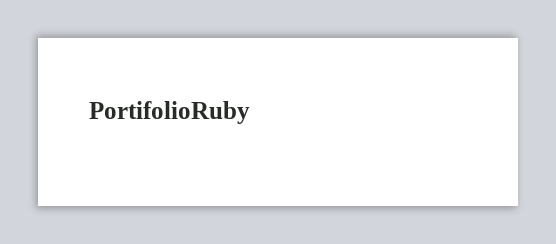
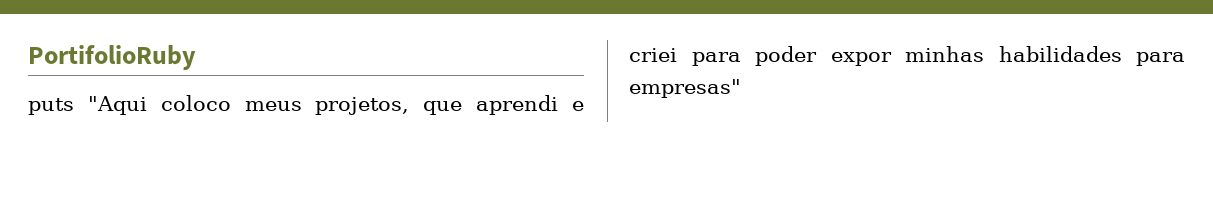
+ puts "Aqui coloco meus projetos, que aprendi e criei para poder expor minhas habilidades para empresas"

